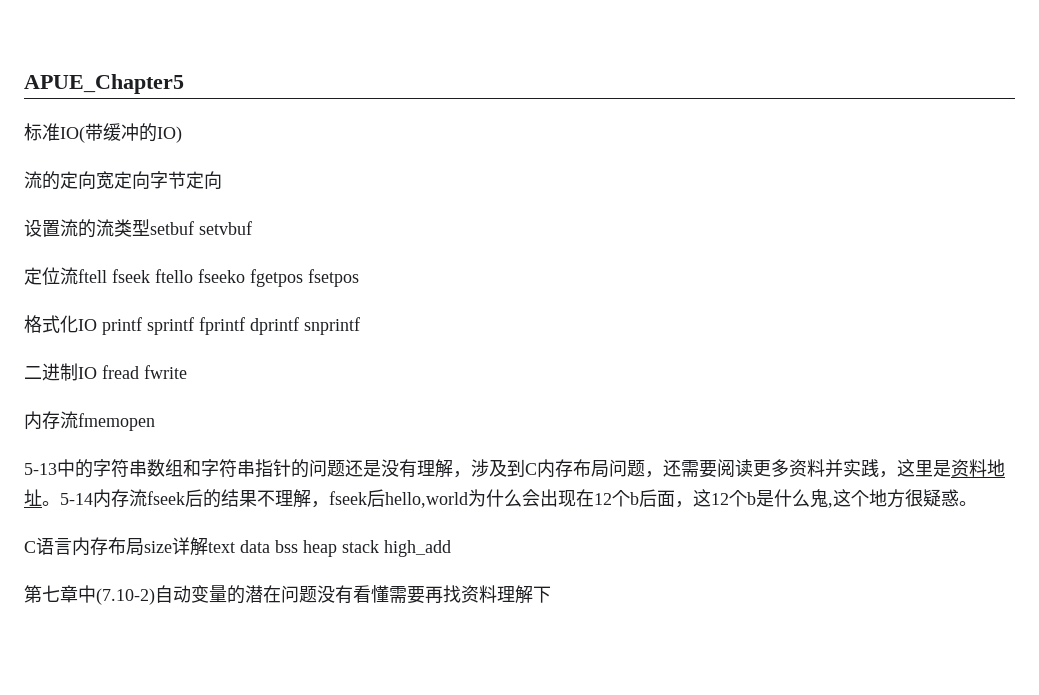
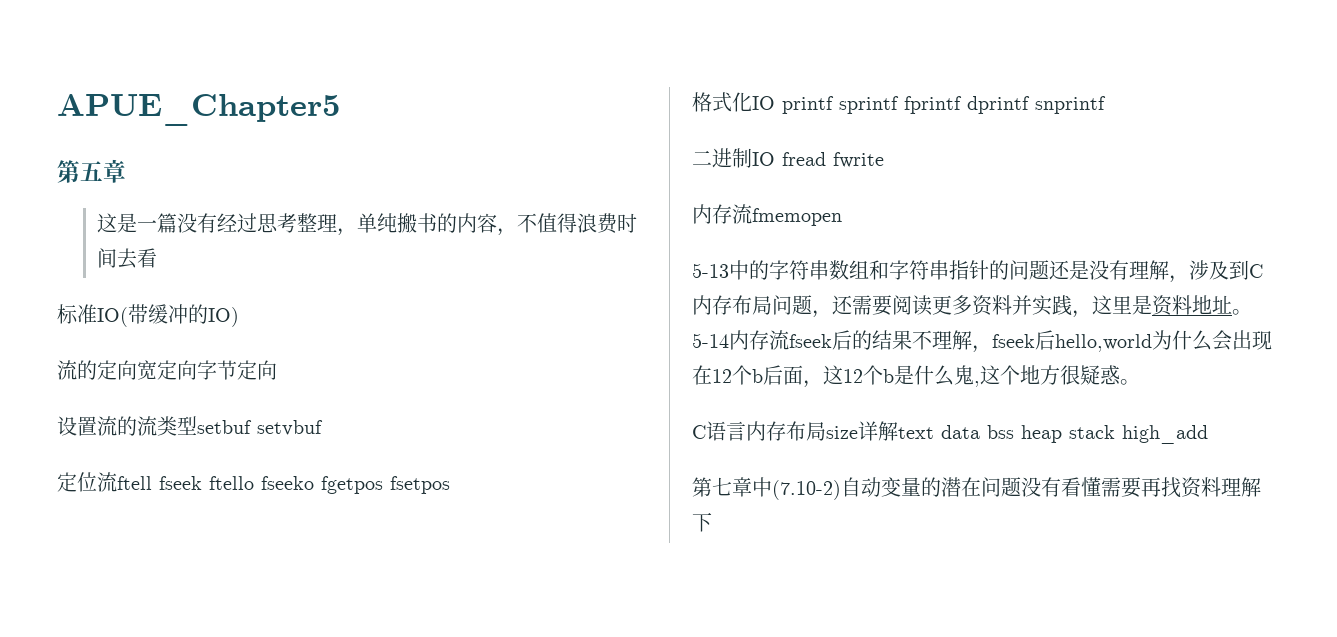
+ 第五章
+ 这是一篇没有经过思考整理，单纯搬书的内容，不值得浪费时间去看

